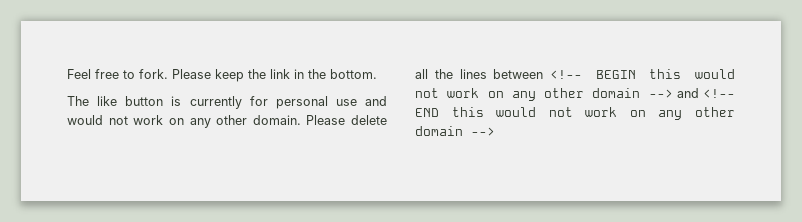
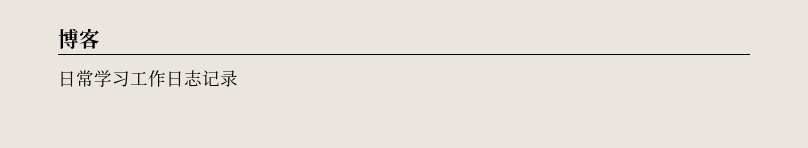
- Feel free to fork. Please keep the link in the bottom.
- The like button is currently for personal use and would not work on any other domain. Please delete all the lines between <!-- BEGIN this would not work on any other domain --> and <!-- END this would not work on any other domain -->
+ 博客
+ 日常学习工作日志记录

